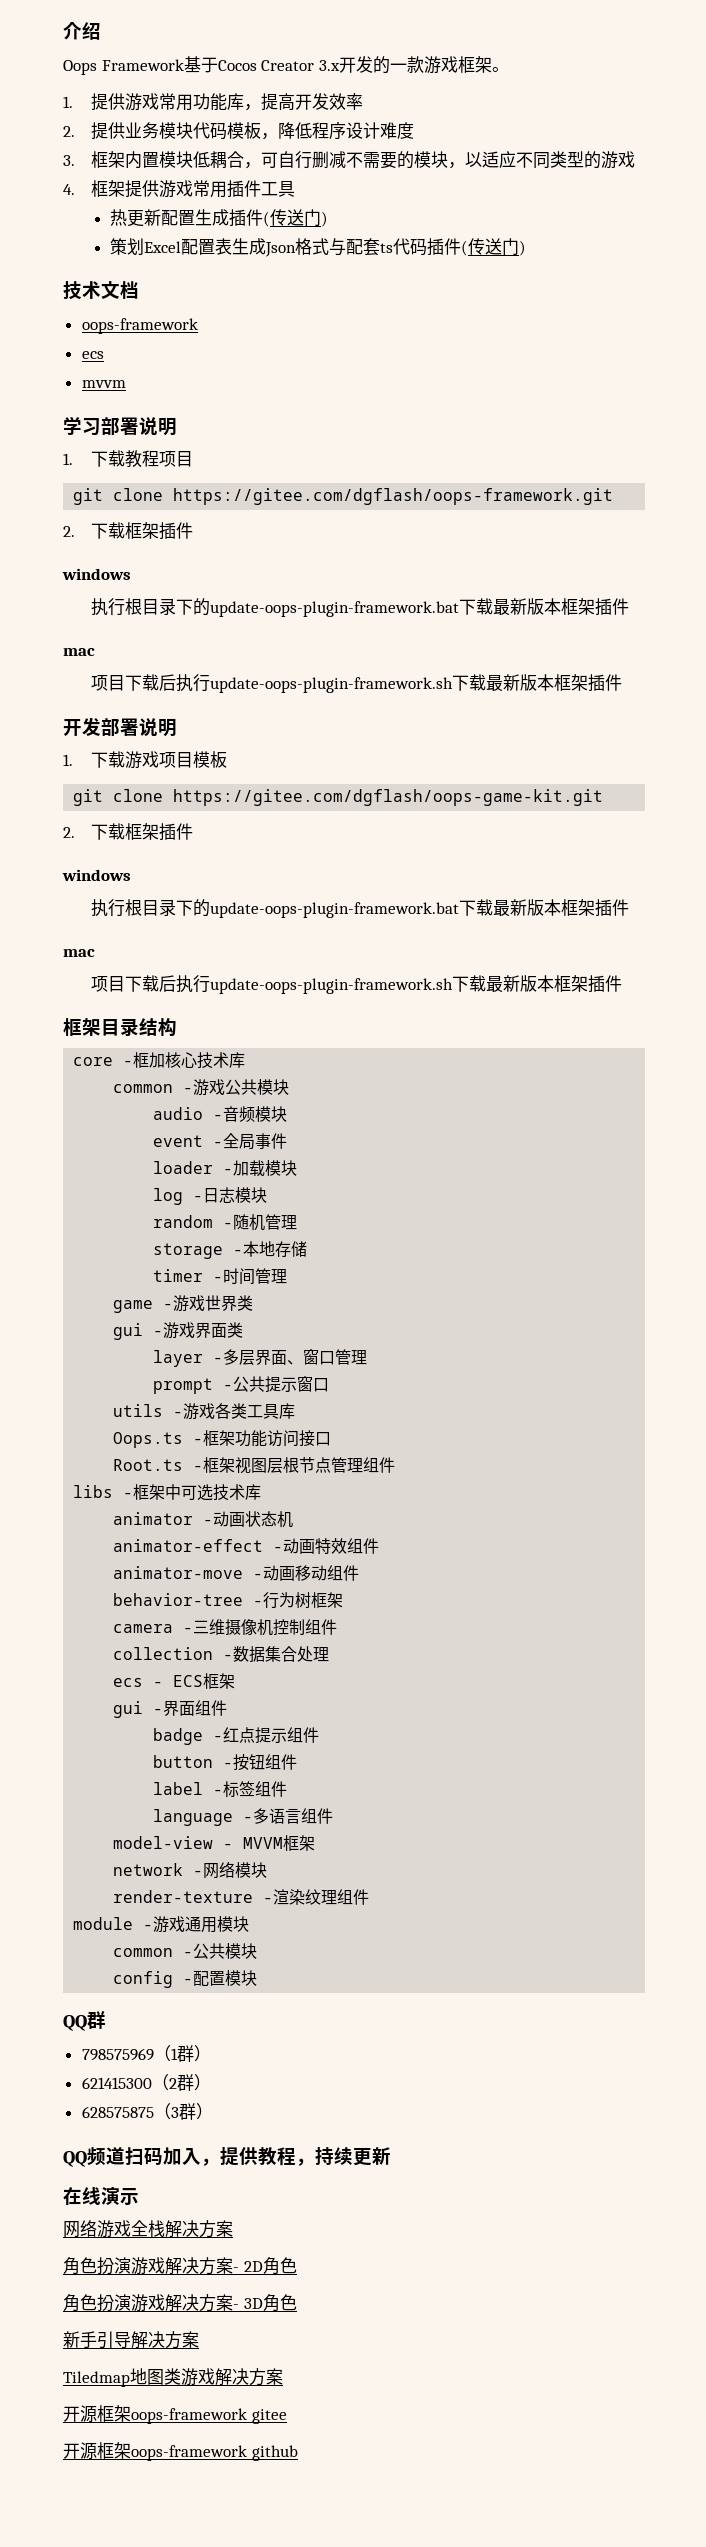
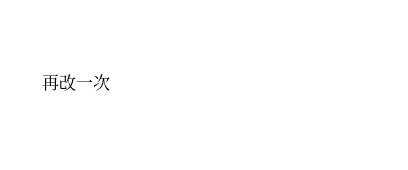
- 介绍
- Oops Framework基于Cocos Creator 3.x开发的一款游戏框架。
- 1.提供游戏常用功能库，提高开发效率
- 2.提供业务模块代码模板，降低程序设计难度
- 3.框架内置模块低耦合，可自行删减不需要的模块，以适应不同类型的游戏
- 4.框架提供游戏常用插件工具
- 热更新配置生成插件(传送门)
- 策划Excel配置表生成Json格式与配套ts代码插件(传送门)
- 技术文档
- oops-framework
- ecs
- mvvm
- 学习部署说明
- 1.下载教程项目
- git clone https://gitee.com/dgflash/oops-framework.git
- 2.下载框架插件
- windows
- 执行根目录下的update-oops-plugin-framework.bat下载最新版本框架插件
- mac
- 项目下载后执行update-oops-plugin-framework.sh下载最新版本框架插件
- 开发部署说明
- 1.下载游戏项目模板
- git clone https://gitee.com/dgflash/oops-game-kit.git
- 2.下载框架插件
- windows
- 执行根目录下的update-oops-plugin-framework.bat下载最新版本框架插件
- mac
- 项目下载后执行update-oops-plugin-framework.sh下载最新版本框架插件
- 框架目录结构
- core -框加核心技术库
- common -游戏公共模块
- audio -音频模块
- event -全局事件
- loader -加载模块
- log -日志模块
- random -随机管理
- storage -本地存储
- timer -时间管理
- game -游戏世界类
- gui -游戏界面类
- layer -多层界面、窗口管理
- prompt -公共提示窗口
- utils -游戏各类工具库
- Oops.ts -框架功能访问接口
- Root.ts -框架视图层根节点管理组件
- libs -框架中可选技术库
- animator -动画状态机
- animator-effect -动画特效组件
- animator-move -动画移动组件
- behavior-tree -行为树框架
- camera -三维摄像机控制组件
- collection -数据集合处理
- ecs - ECS框架
- gui -界面组件
- badge -红点提示组件
- button -按钮组件
- label -标签组件
- language -多语言组件
- model-view - MVVM框架
- network -网络模块
- render-texture -渲染纹理组件
- module -游戏通用模块
- common -公共模块
- config -配置模块
- QQ群
- 798575969（1群）
- 621415300（2群）
- 628575875（3群）
- QQ频道扫码加入，提供教程，持续更新
- 在线演示
- 网络游戏全栈解决方案
- 角色扮演游戏解决方案- 2D角色
- 角色扮演游戏解决方案- 3D角色
- 新手引导解决方案
- Tiledmap地图类游戏解决方案
- 开源框架oops-framework gitee
- 开源框架oops-framework github
+ 再改一次

